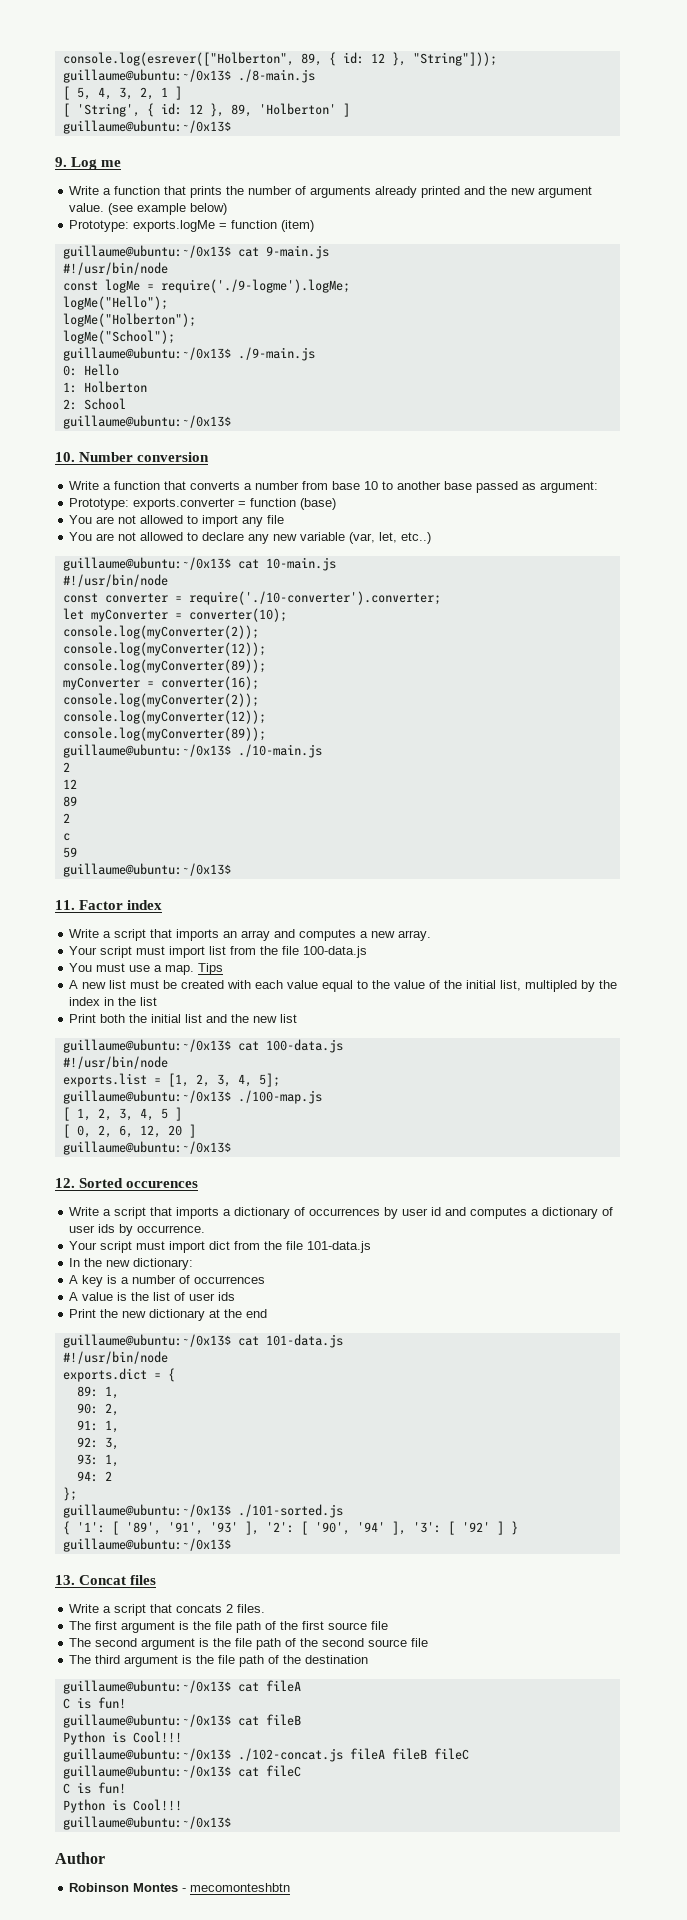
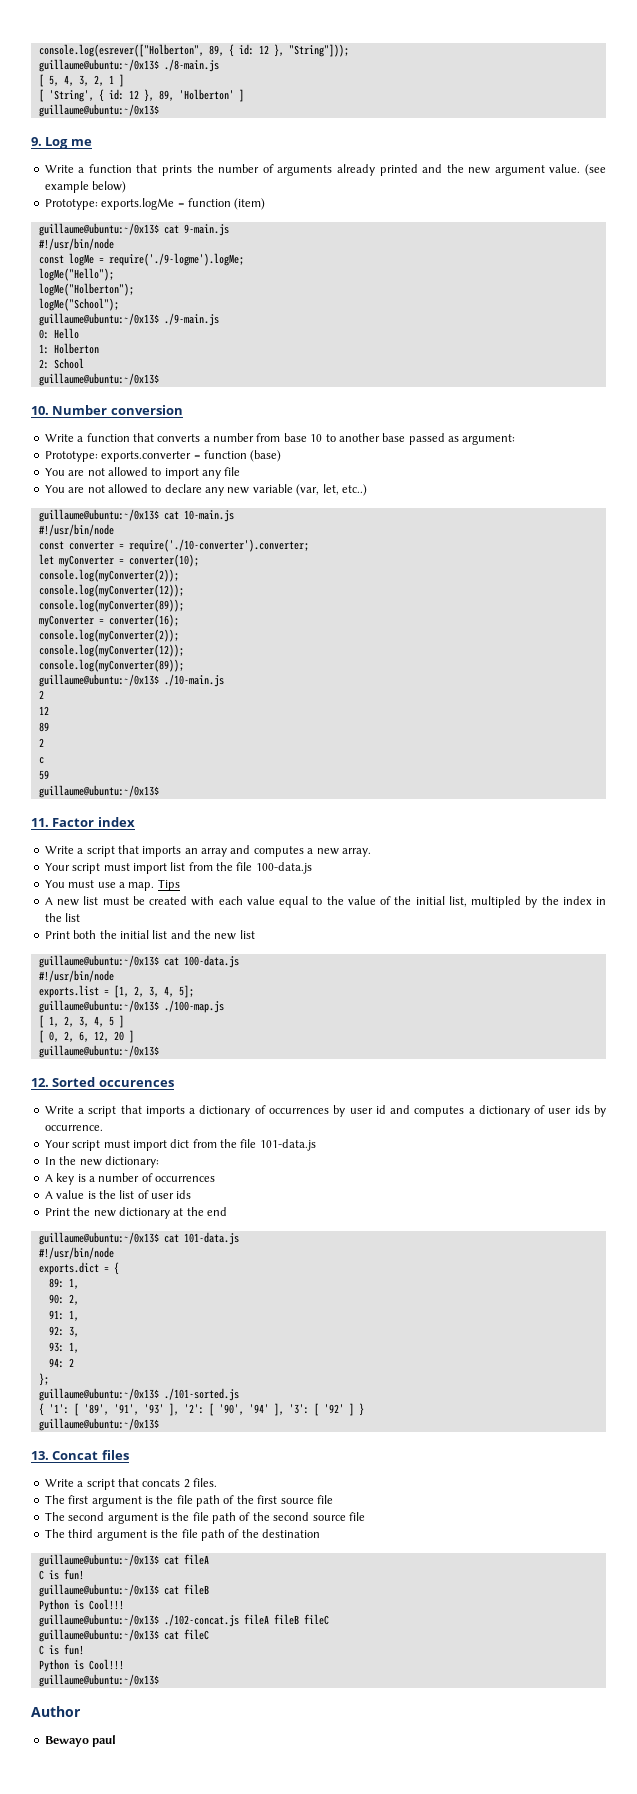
- Robinson Montes - mecomonteshbtn
+ Bewayo paul

